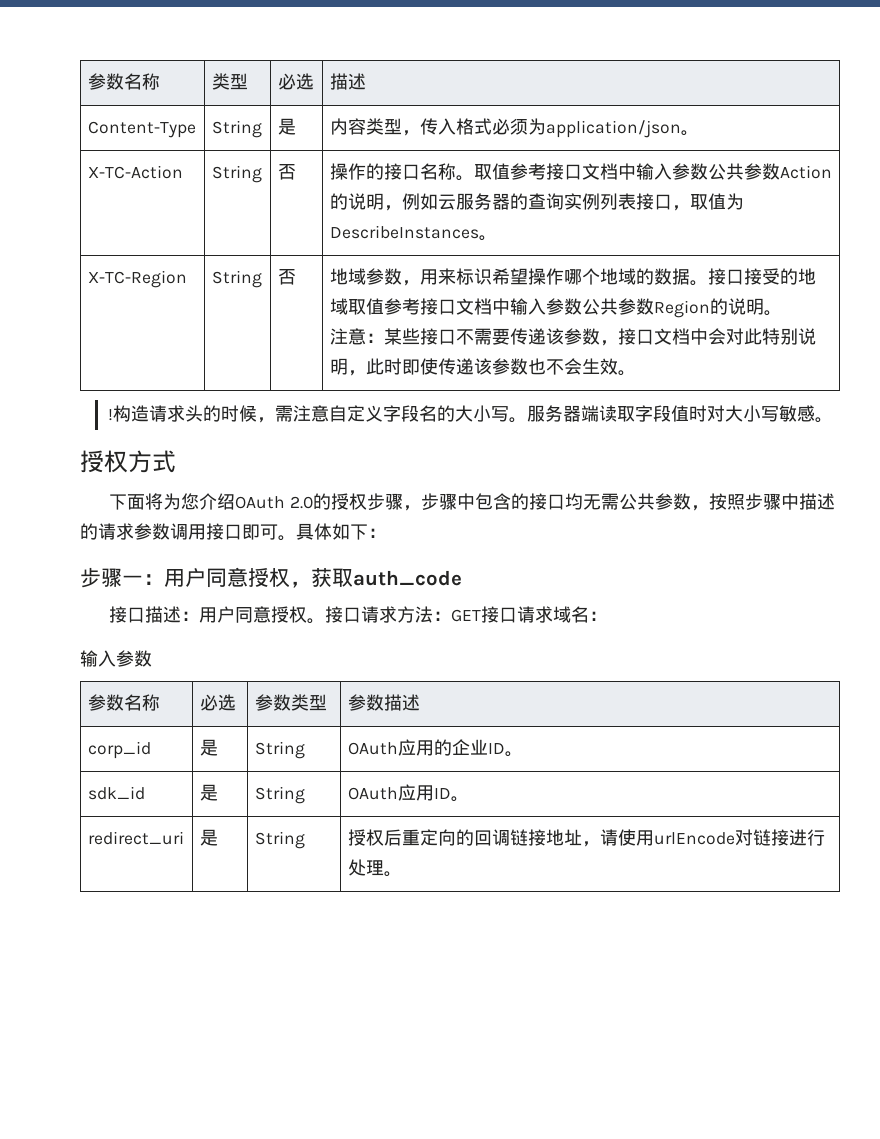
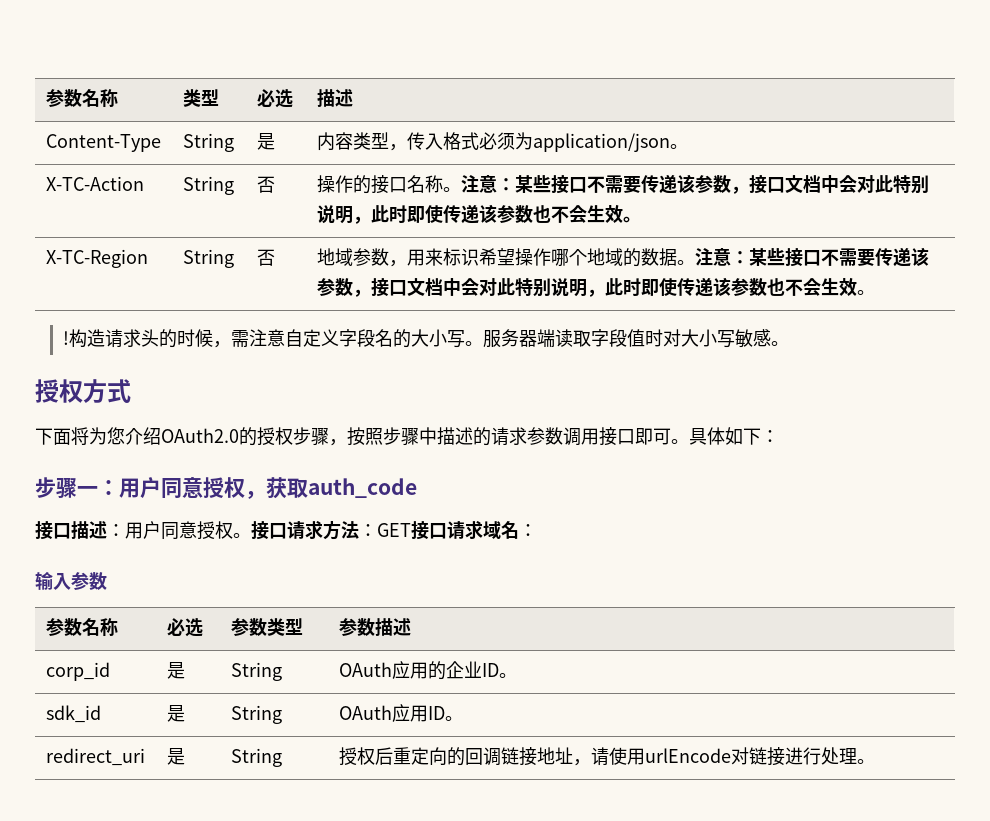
- X-TC-Action | String | 否 | 操作的接口名称。取值参考接口文档中输入参数公共参数Action的说明，例如云服务器的查询实例列表接口，取值为DescribeInstances。
+ X-TC-Action | String | 否 | 操作的接口名称。注意：某些接口不需要传递该参数，接口文档中会对此特别说明，此时即使传递该参数也不会生效。
- 地域参数，用来标识希望操作哪个地域的数据。接口接受的地域取值参考接口文档中输入参数公共参数Region的说明。
- 注意：某些接口不需要传递该参数，接口文档中会对此特别说明，此时即使传递该参数也不会生效。
+ 地域参数，用来标识希望操作哪个地域的数据。注意：某些接口不需要传递该参数，接口文档中会对此特别说明，此时即使传递该参数也不会生效。
- 下面将为您介绍OAuth 2.0的授权步骤，步骤中包含的接口均无需公共参数，按照步骤中描述的请求参数调用接口即可。
+ 下面将为您介绍OAuth2.0的授权步骤，按照步骤中描述的请求参数调用接口即可。

